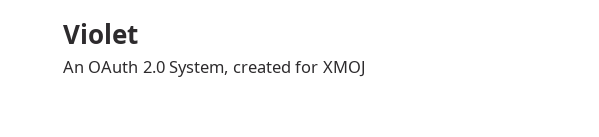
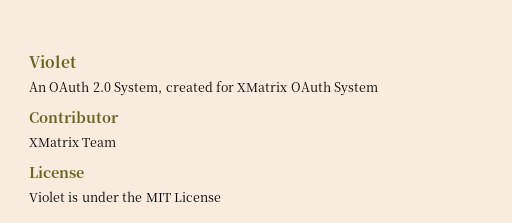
- An OAuth 2.0 System, created for XMOJ
+ An OAuth 2.0 System, created for XMatrix OAuth System
+ Contributor
+ XMatrix Team
+ License
+ Violet is under the MIT License

